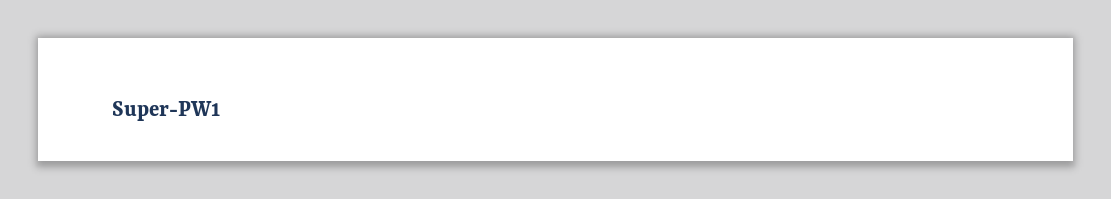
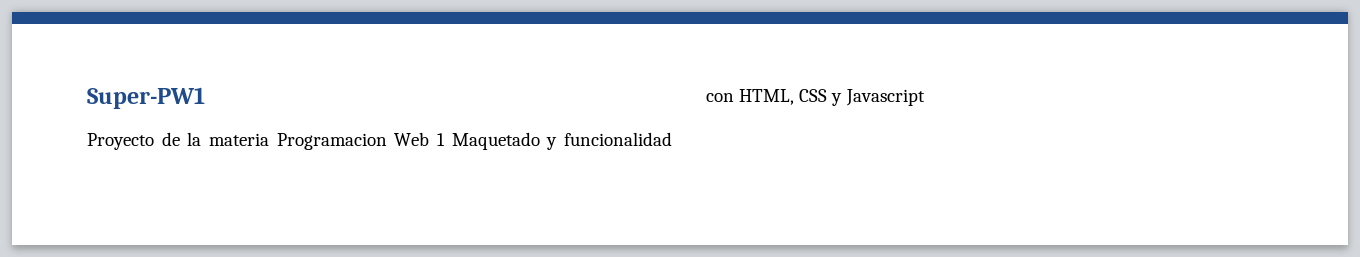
+ Proyecto de la materia Programacion Web 1 Maquetado y funcionalidad con HTML, CSS y Javascript

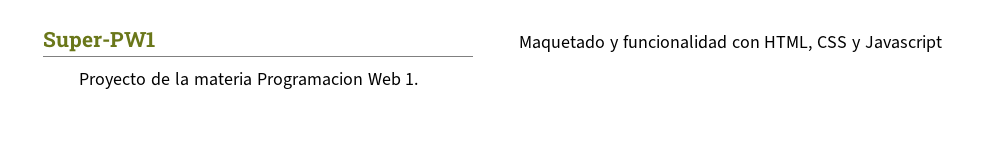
- Proyecto de la materia Programacion Web 1 Maquetado y funcionalidad con HTML, CSS y Javascript
+ Proyecto de la materia Programacion Web 1. Maquetado y funcionalidad con HTML, CSS y Javascript

